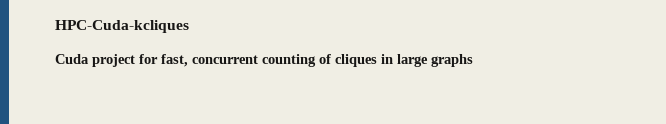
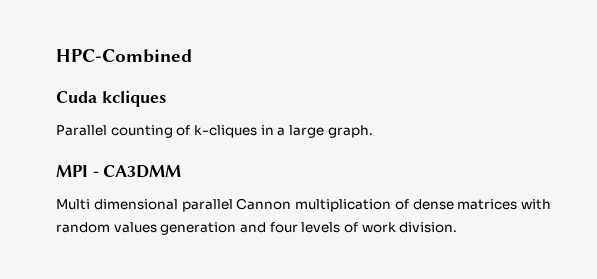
- HPC-Cuda-kcliques
+ HPC-Combined
- Cuda project for fast, concurrent counting of cliques in large graphs
+ Cuda kcliques
+ Parallel counting of k-cliques in a large graph.
+ MPI - CA3DMM
+ Multi dimensional parallel Cannon multiplication of dense matrices with random values generation and four levels of work division.

